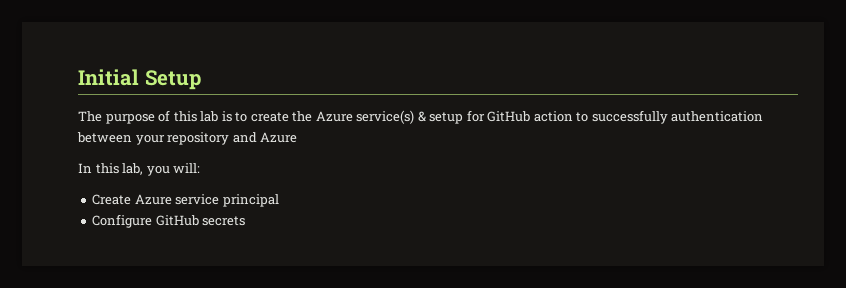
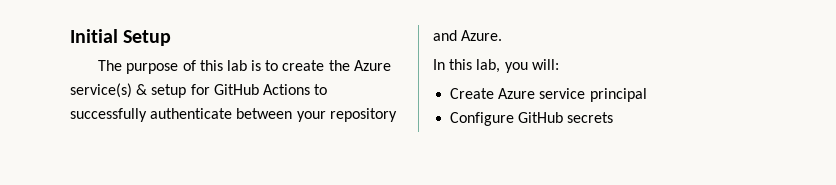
- The purpose of this lab is to create the Azure service(s) & setup for GitHub action to successfully authentication between your repository and Azure
+ The purpose of this lab is to create the Azure service(s) & setup for GitHub Actions to successfully authenticate between your repository and Azure.

